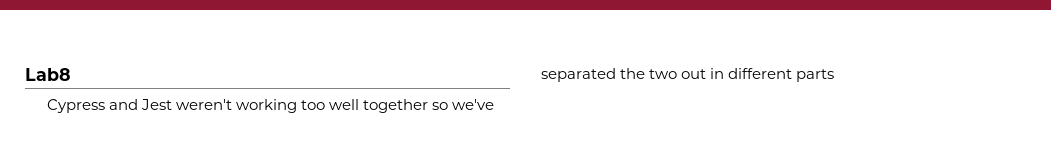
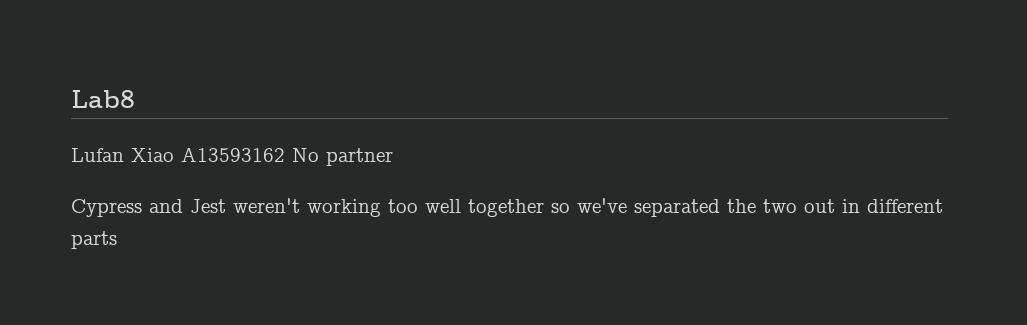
+ Lufan Xiao A13593162 No partner

